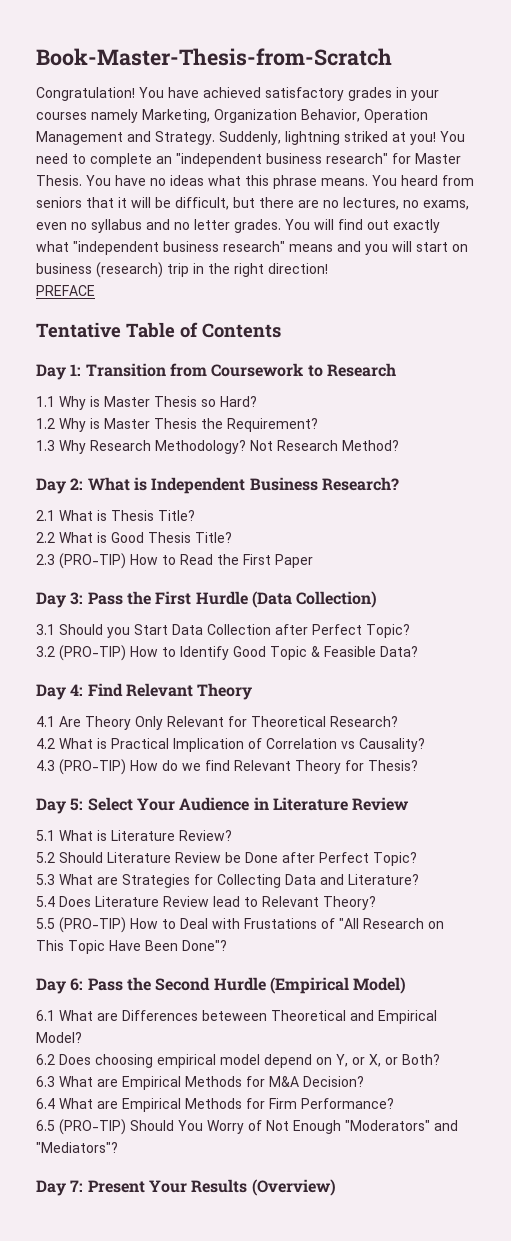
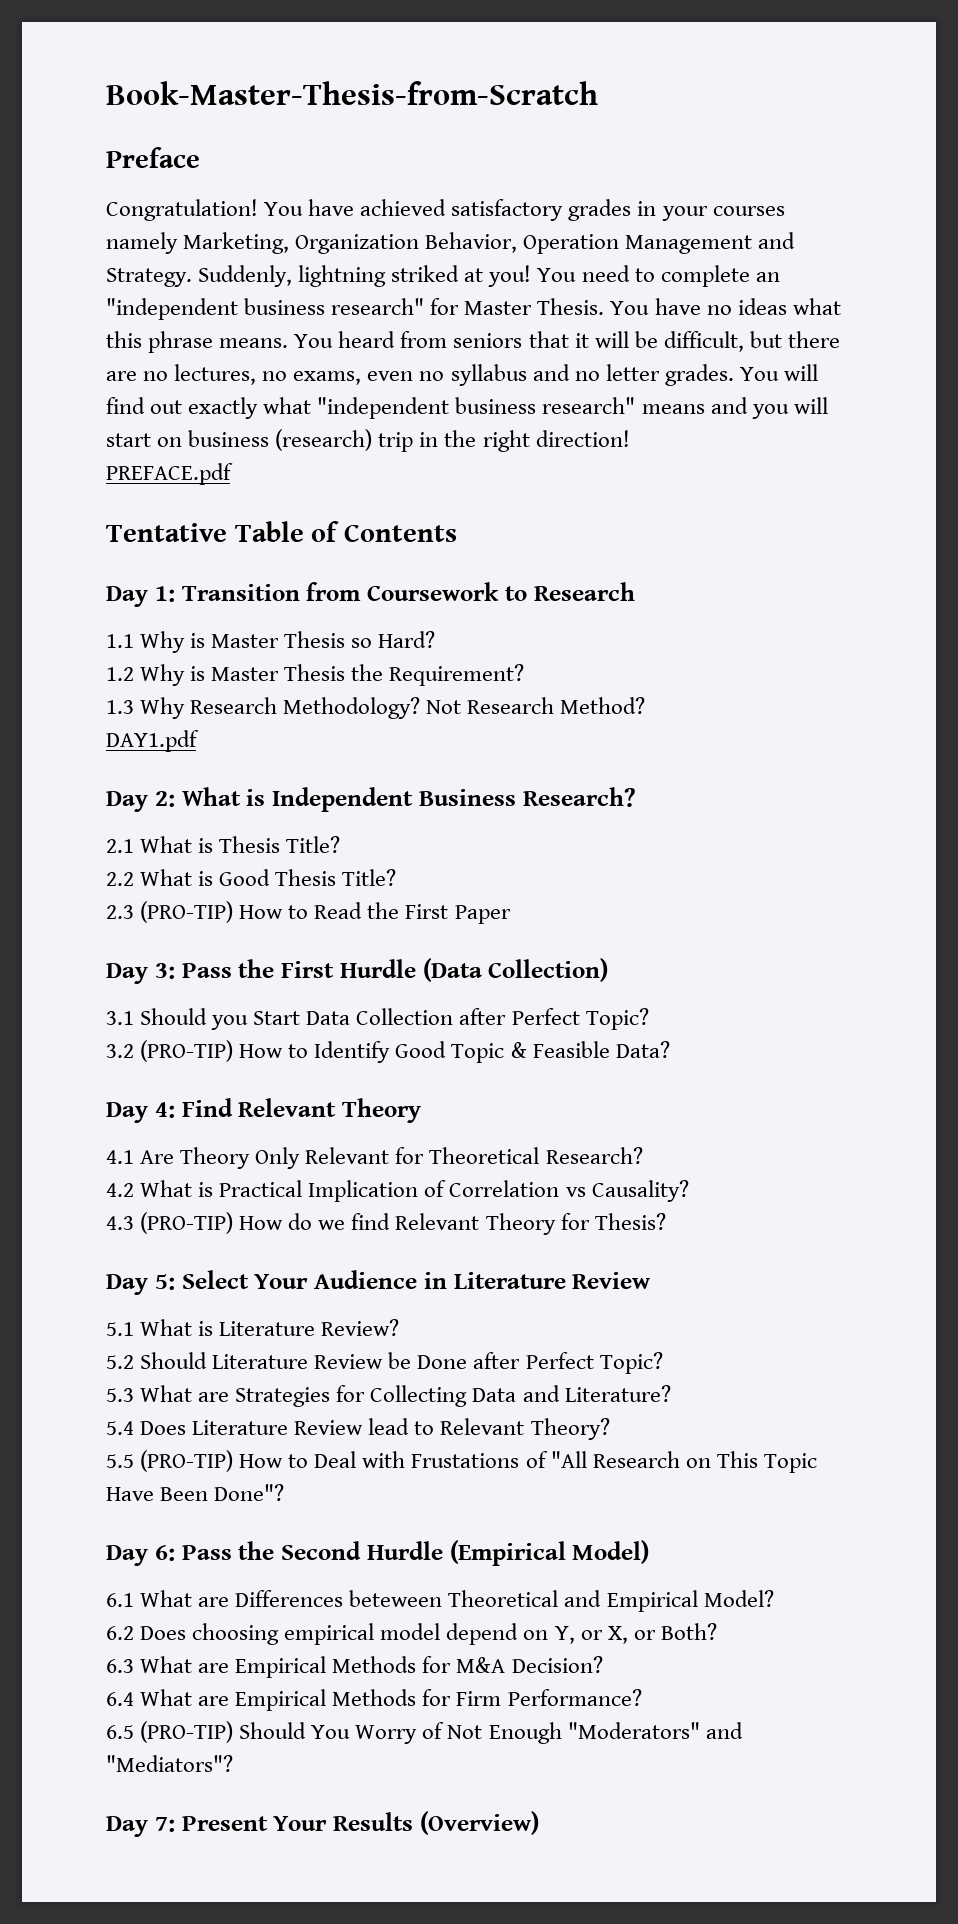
+ Preface
- PREFACE
+ PREFACE.pdf
+ DAY1.pdf

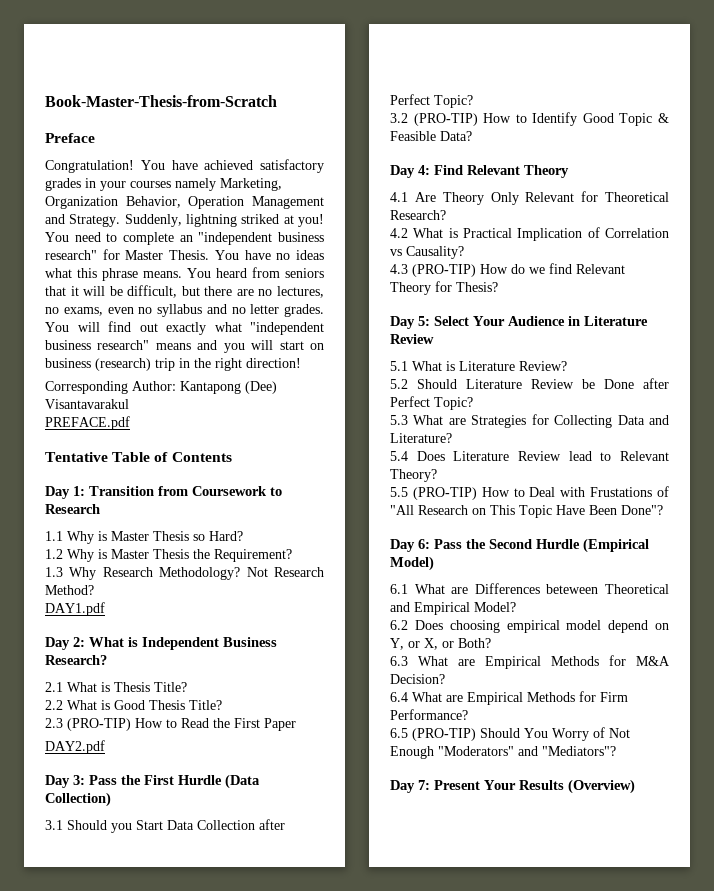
+ Corresponding Author: Kantapong (Dee) Visantavarakul
+ DAY2.pdf

